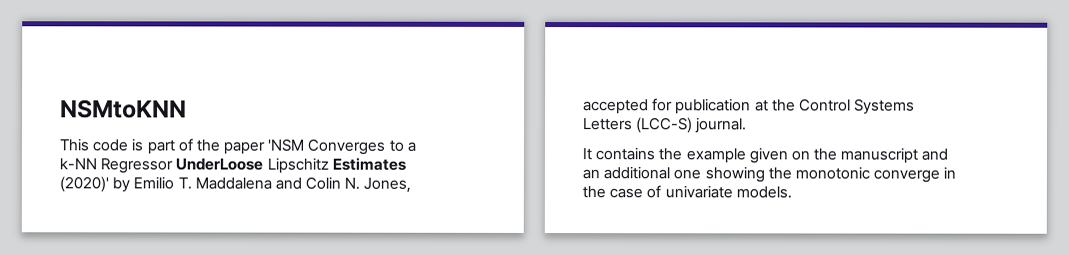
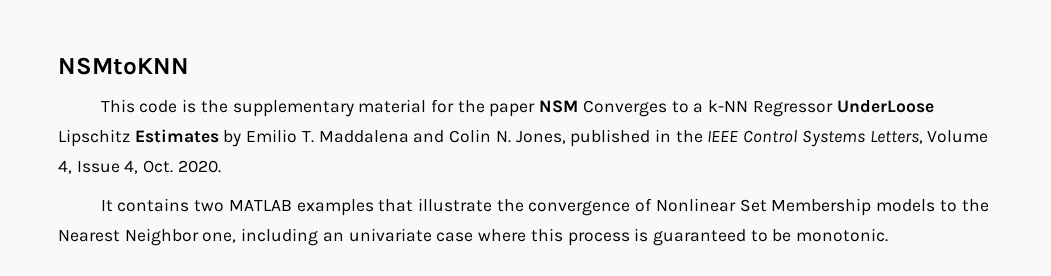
- This code is part of the paper 'NSM Converges to a k-NN Regressor UnderLoose Lipschitz Estimates (2020)' by Emilio T. Maddalena and Colin N. Jones, accepted for publication at the Control Systems Letters (LCC-S) journal.
- It contains the example given on the manuscript and an additional one showing the monotonic converge in the case of univariate models.
+ This code is the supplementary material for the paper NSM Converges to a k-NN Regressor UnderLoose Lipschitz Estimates by Emilio T. Maddalena and Colin N. Jones, published in the IEEE Control Systems Letters, Volume 4, Issue 4, Oct. 2020.
+ It contains two MATLAB examples that illustrate the convergence of Nonlinear Set Membership models to the Nearest Neighbor one, including an univariate case where this process is guaranteed to be monotonic.

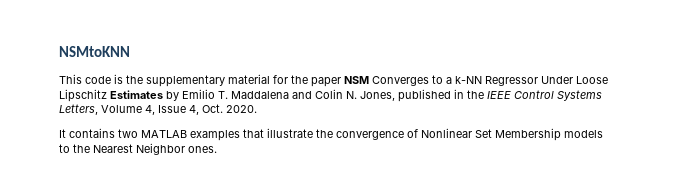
- This code is the supplementary material for the paper NSM Converges to a k-NN Regressor UnderLoose Lipschitz Estimates by Emilio T. Maddalena and Colin N. Jones, published in the IEEE Control Systems Letters, Volume 4, Issue 4, Oct. 2020.
+ This code is the supplementary material for the paper NSM Converges to a k-NN Regressor Under Loose Lipschitz Estimates by Emilio T. Maddalena and Colin N. Jones, published in the IEEE Control Systems Letters, Volume 4, Issue 4, Oct. 2020.
- It contains two MATLAB examples that illustrate the convergence of Nonlinear Set Membership models to the Nearest Neighbor one, including an univariate case where this process is guaranteed to be monotonic.
+ It contains two MATLAB examples that illustrate the convergence of Nonlinear Set Membership models to the Nearest Neighbor ones.

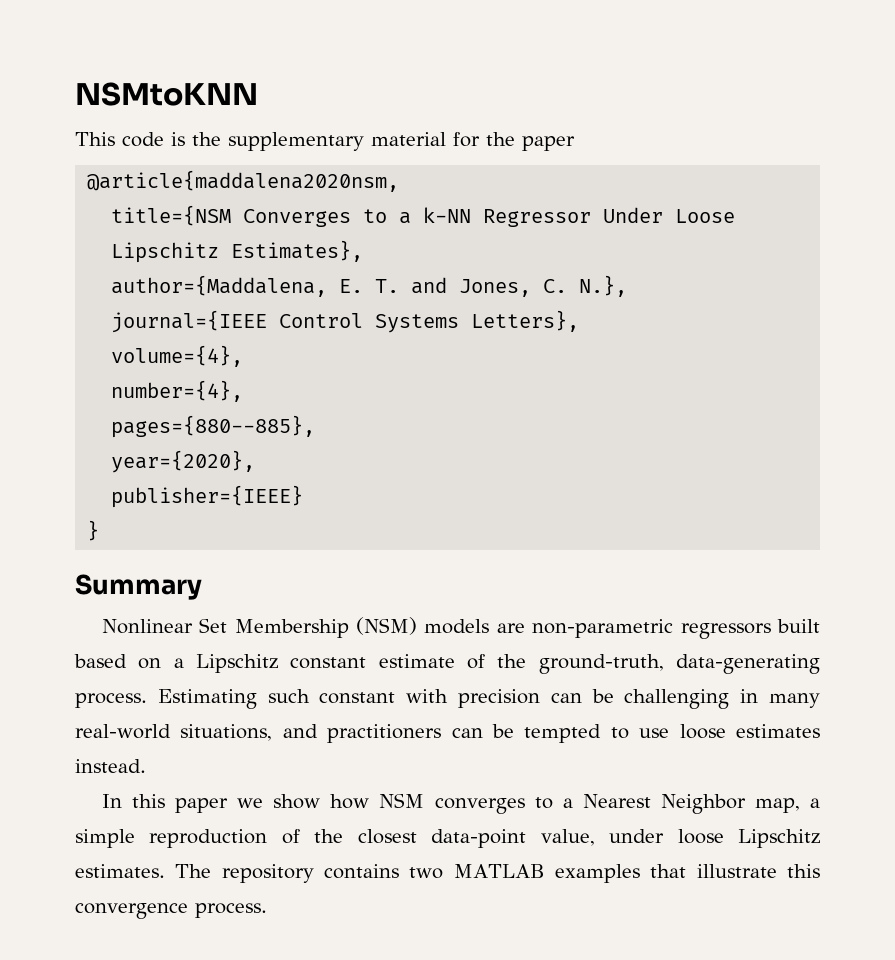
- This code is the supplementary material for the paper NSM Converges to a k-NN Regressor Under Loose Lipschitz Estimates by Emilio T. Maddalena and Colin N. Jones, published in the IEEE Control Systems Letters, Volume 4, Issue 4, Oct. 2020.
- It contains two MATLAB examples that illustrate the convergence of Nonlinear Set Membership models to the Nearest Neighbor ones.
+ This code is the supplementary material for the paper
+ @article{maddalena2020nsm,
+ title={NSM Converges to a k-NN Regressor Under Loose Lipschitz Estimates},
+ author={Maddalena, E. T. and Jones, C. N.},
+ journal={IEEE Control Systems Letters},
+ volume={4},
+ number={4},
+ pages={880--885},
+ year={2020},
+ publisher={IEEE}
+ }
+ Summary
+ Nonlinear Set Membership (NSM) models are non-parametric regressors built based on a Lipschitz constant estimate of the ground-truth, data-generating process. Estimating such constant with precision can be challenging in many real-world situations, and practitioners can be tempted to use loose estimates instead.
+ In this paper we show how NSM converges to a Nearest Neighbor map, a simple reproduction of the closest data-point value, under loose Lipschitz estimates. The repository contains two MATLAB examples that illustrate this convergence process.

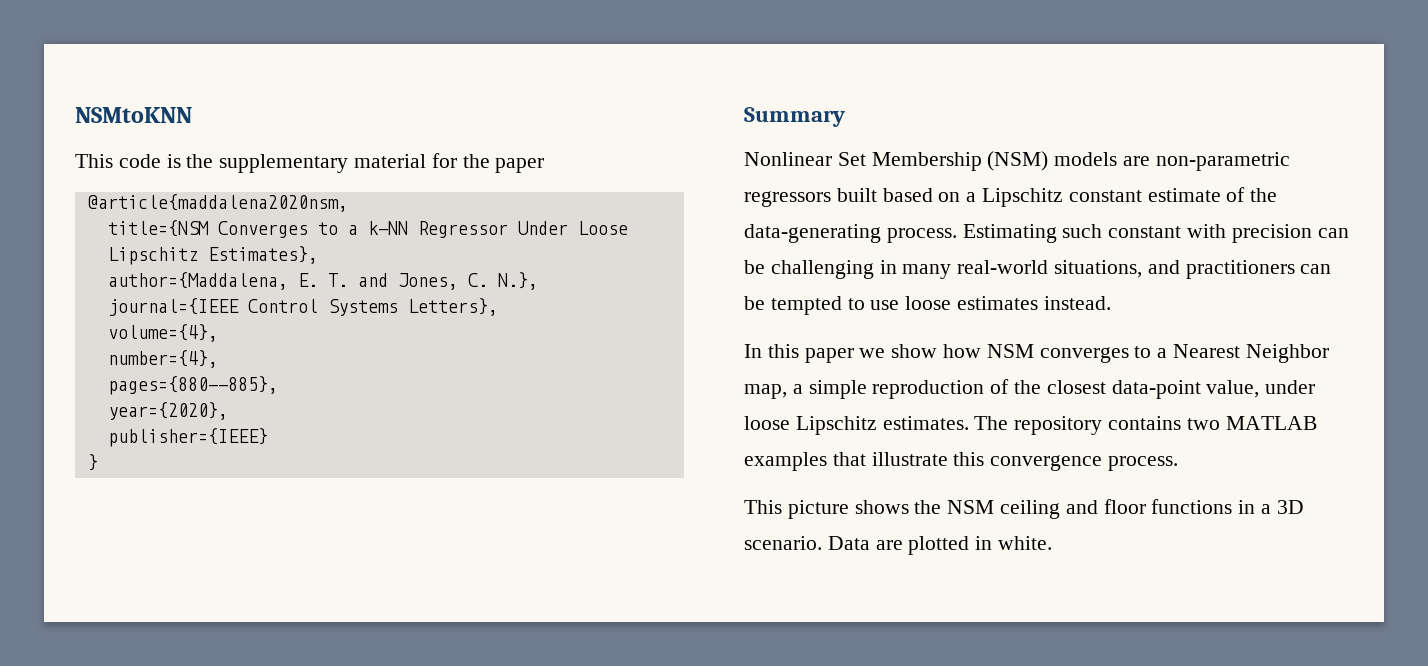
- Nonlinear Set Membership (NSM) models are non-parametric regressors built based on a Lipschitz constant estimate of the ground-truth, data-generating process.
+ Nonlinear Set Membership (NSM) models are non-parametric regressors built based on a Lipschitz constant estimate of the data-generating process.
+ This picture shows the NSM ceiling and floor functions in a 3D scenario. Data are plotted in white.

